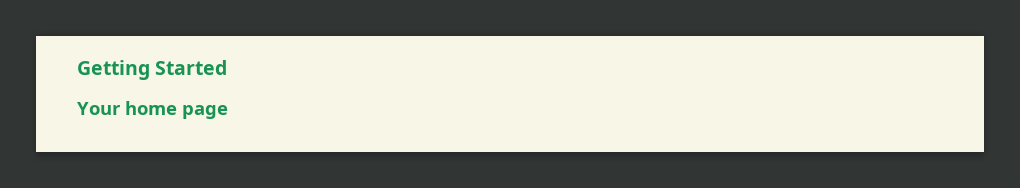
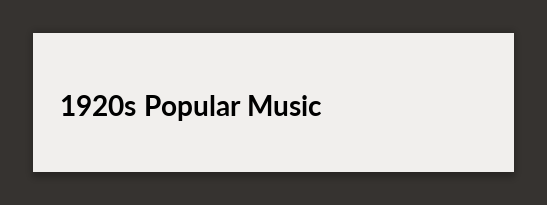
- Getting Started
- Your home page
+ 1920s Popular Music

